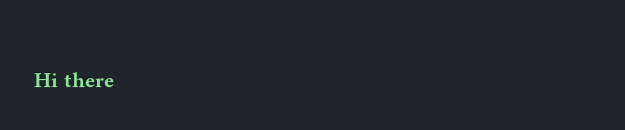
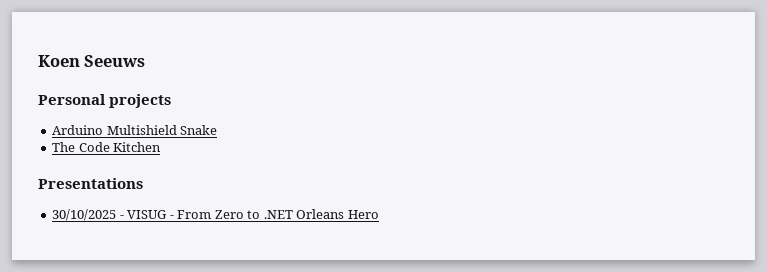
- Hi there
+ Koen Seeuws
+ Personal projects
+ Arduino Multishield Snake
+ The Code Kitchen
+ Presentations
+ 30/10/2025 - VISUG - From Zero to .NET Orleans Hero

